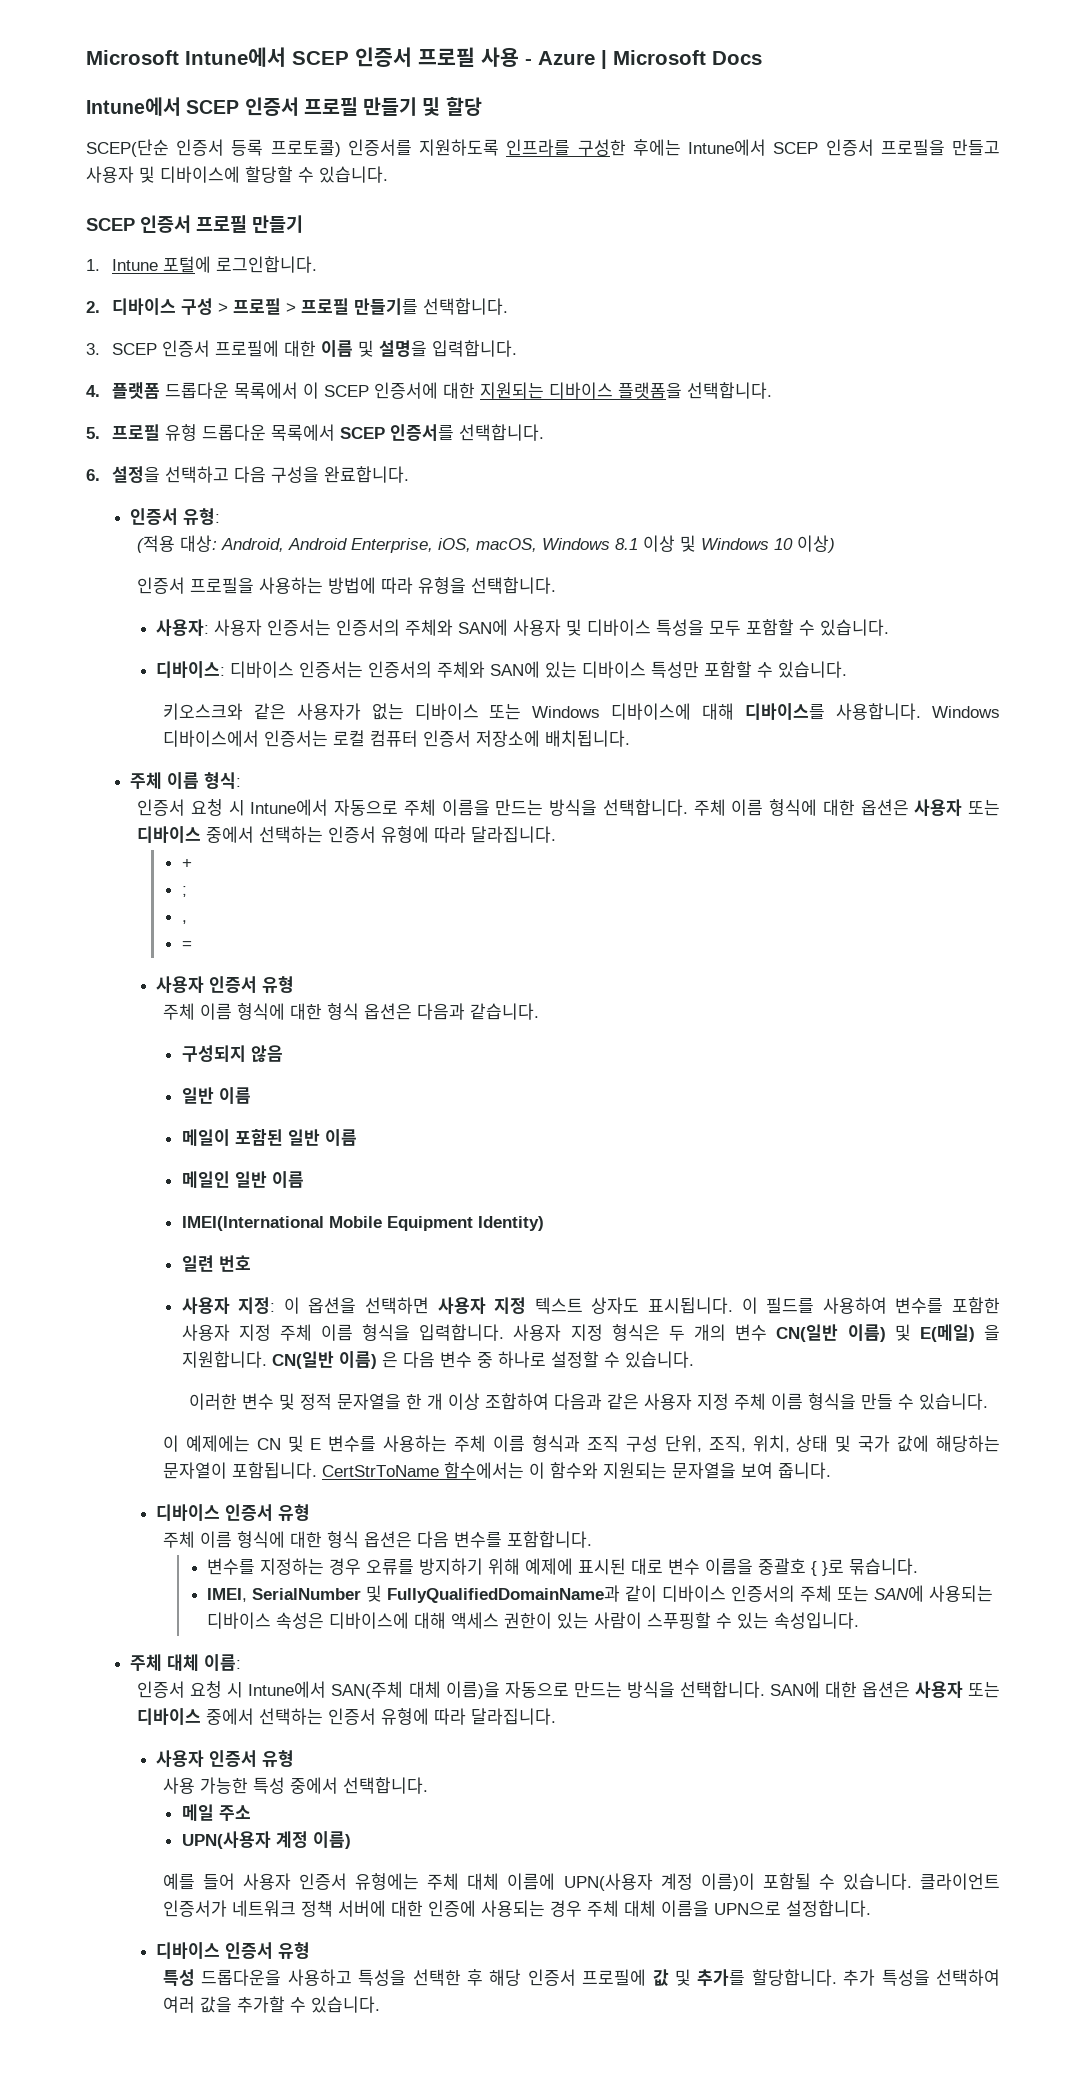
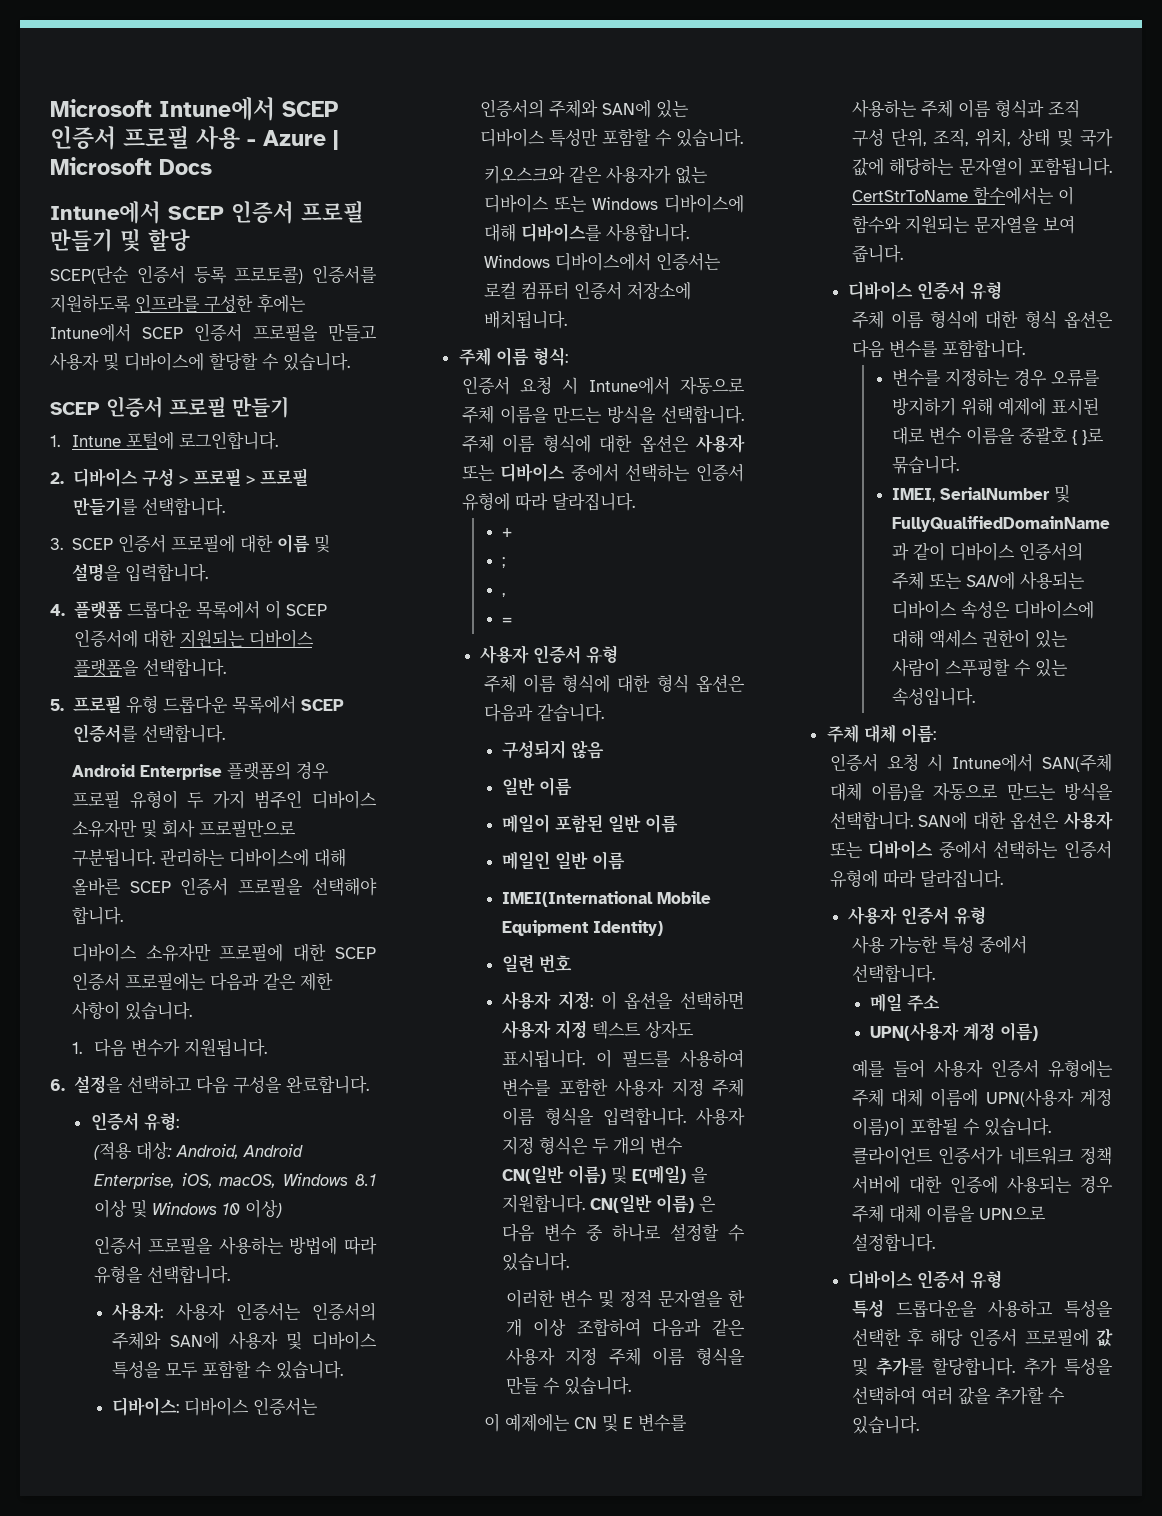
+ Android Enterprise 플랫폼의 경우 프로필 유형이 두 가지 범주인 디바이스 소유자만 및 회사 프로필만으로 구분됩니다. 관리하는 디바이스에 대해 올바른 SCEP 인증서 프로필을 선택해야 합니다.
+ 디바이스 소유자만 프로필에 대한 SCEP 인증서 프로필에는 다음과 같은 제한 사항이 있습니다.
+ 1. 다음 변수가 지원됩니다.

